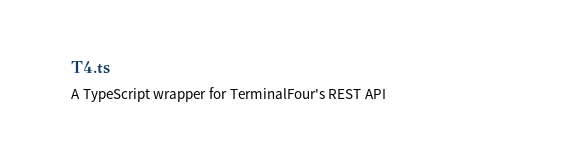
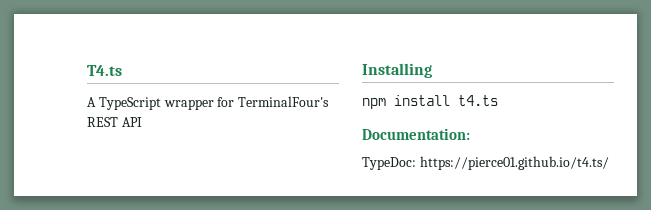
+ Installing
+ npm install t4.ts
+ Documentation:
+ TypeDoc: https://pierce01.github.io/t4.ts/

